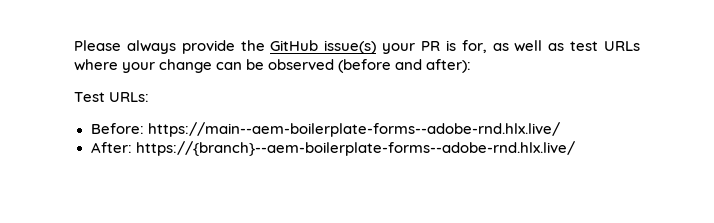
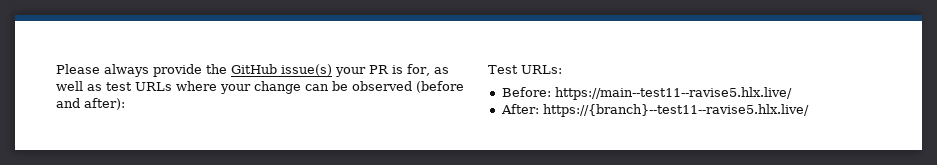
- Before: https://main--aem-boilerplate-forms--adobe-rnd.hlx.live/
+ Before: https://main--test11--ravise5.hlx.live/
- After: https://{branch}--aem-boilerplate-forms--adobe-rnd.hlx.live/
+ After: https://{branch}--test11--ravise5.hlx.live/

